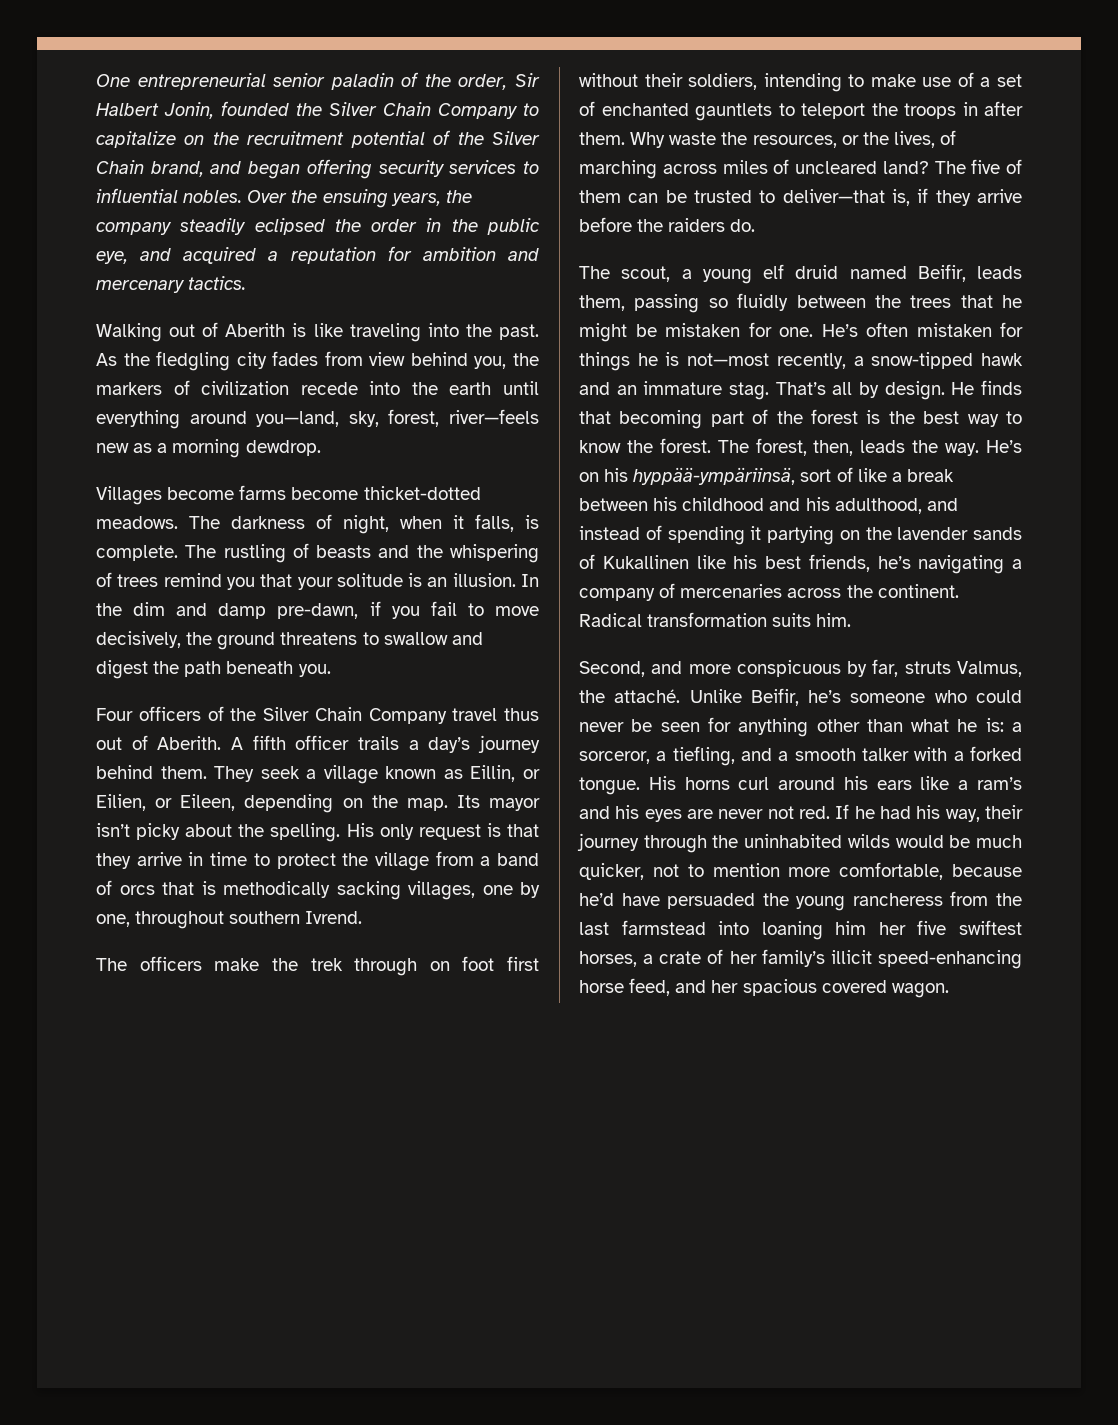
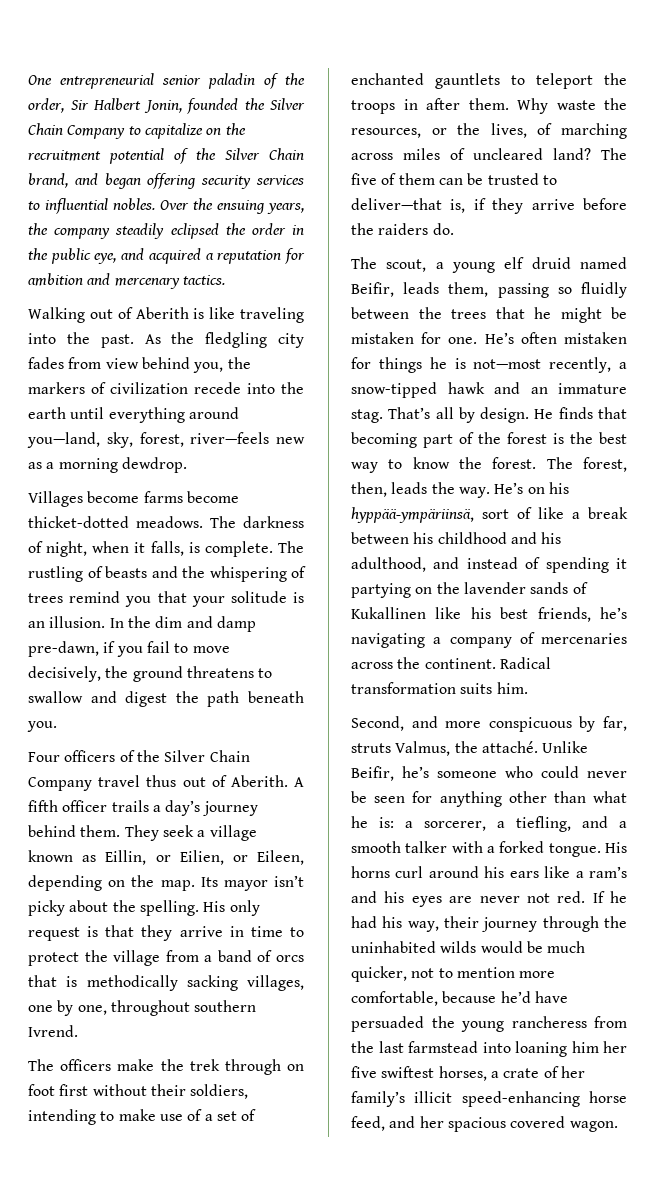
- Unlike Beifir, he’s someone who could never be seen for anything other than what he is: a sorceror, a tiefling, and a smooth talker with a forked tongue.
+ Unlike Beifir, he’s someone who could never be seen for anything other than what he is: a sorcerer, a tiefling, and a smooth talker with a forked tongue.

